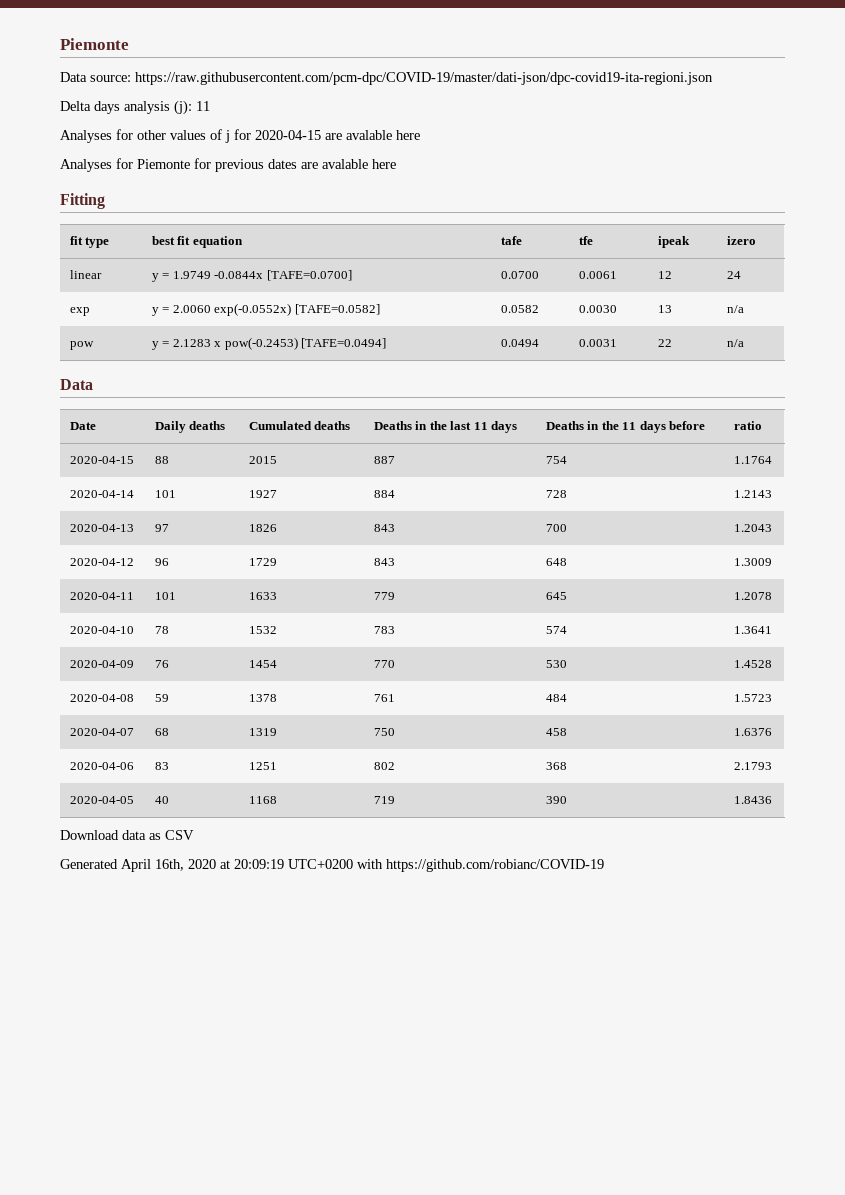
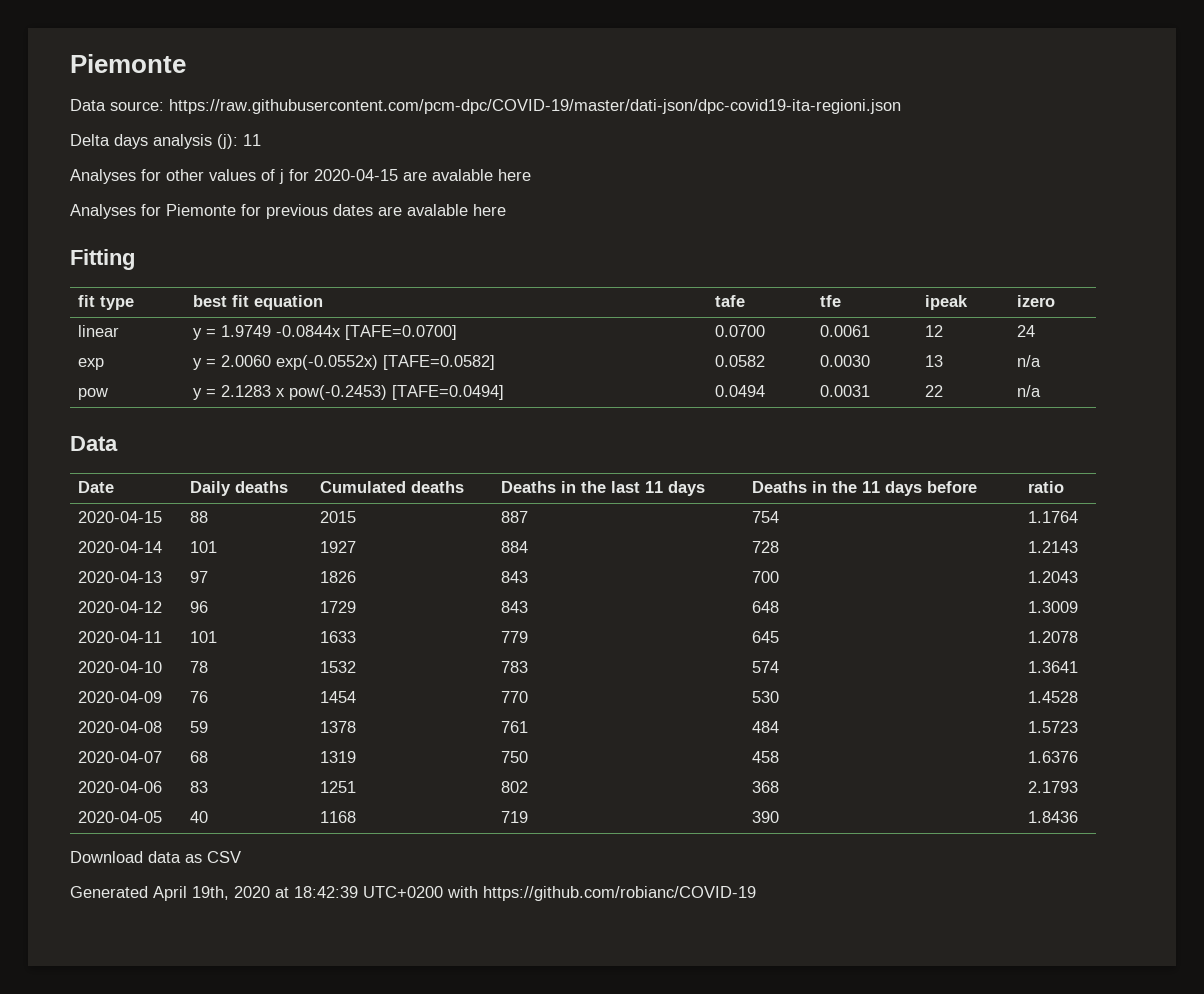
- Generated April 16th, 2020 at 20:09:19 UTC+0200 with https://github.com/robianc/COVID-19
+ Generated April 19th, 2020 at 18:42:39 UTC+0200 with https://github.com/robianc/COVID-19

